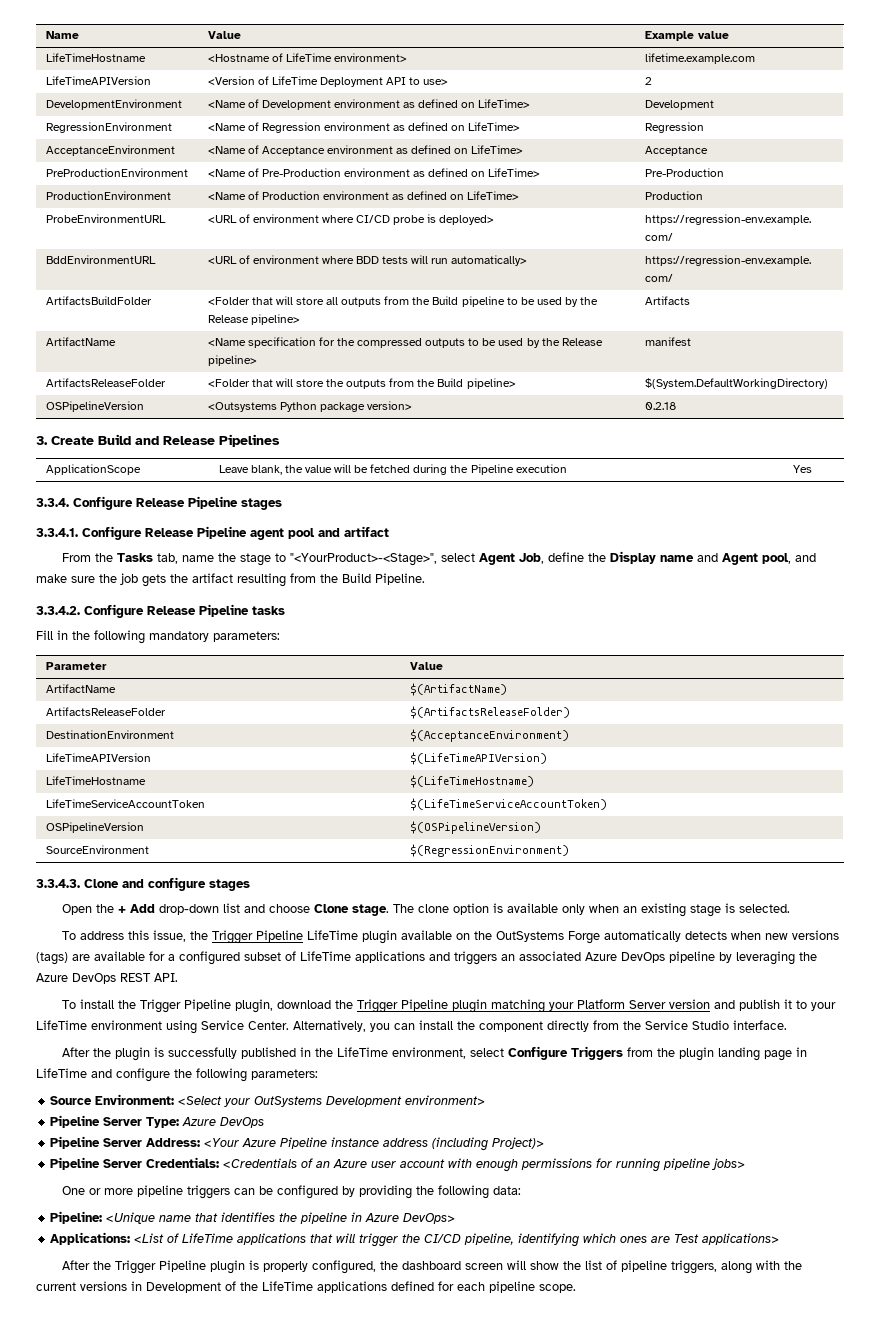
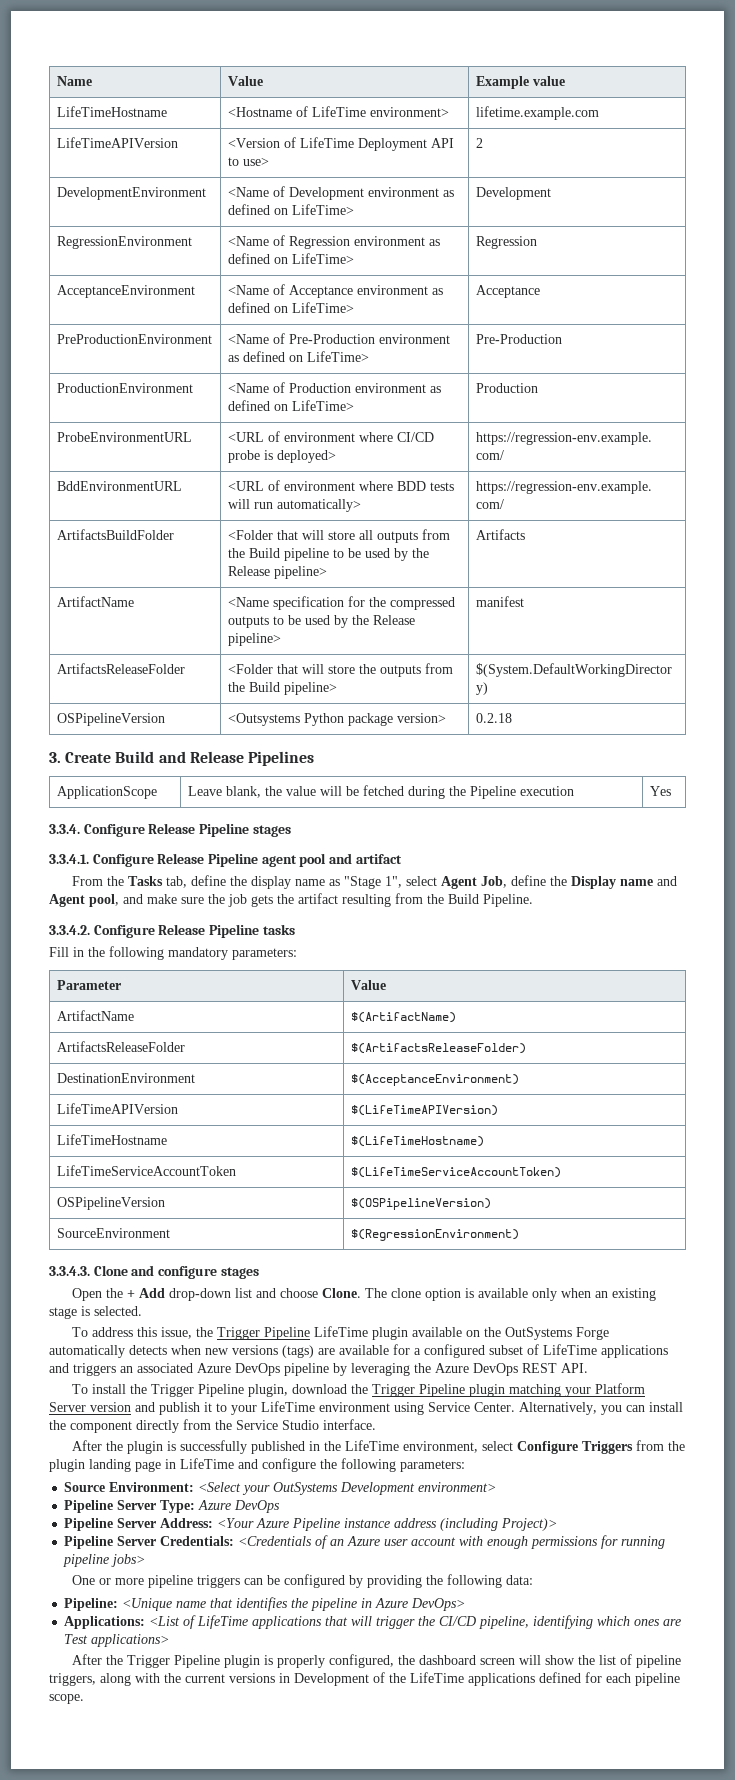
- From the Tasks tab, name the stage to "<YourProduct>-<Stage>", select Agent Job, define the Display name and Agent pool, and make sure the job gets the artifact resulting from the Build Pipeline.
+ From the Tasks tab, define the display name as "Stage 1", select Agent Job, define the Display name and Agent pool, and make sure the job gets the artifact resulting from the Build Pipeline.
- Open the + Add drop-down list and choose Clone stage.
+ Open the + Add drop-down list and choose Clone.

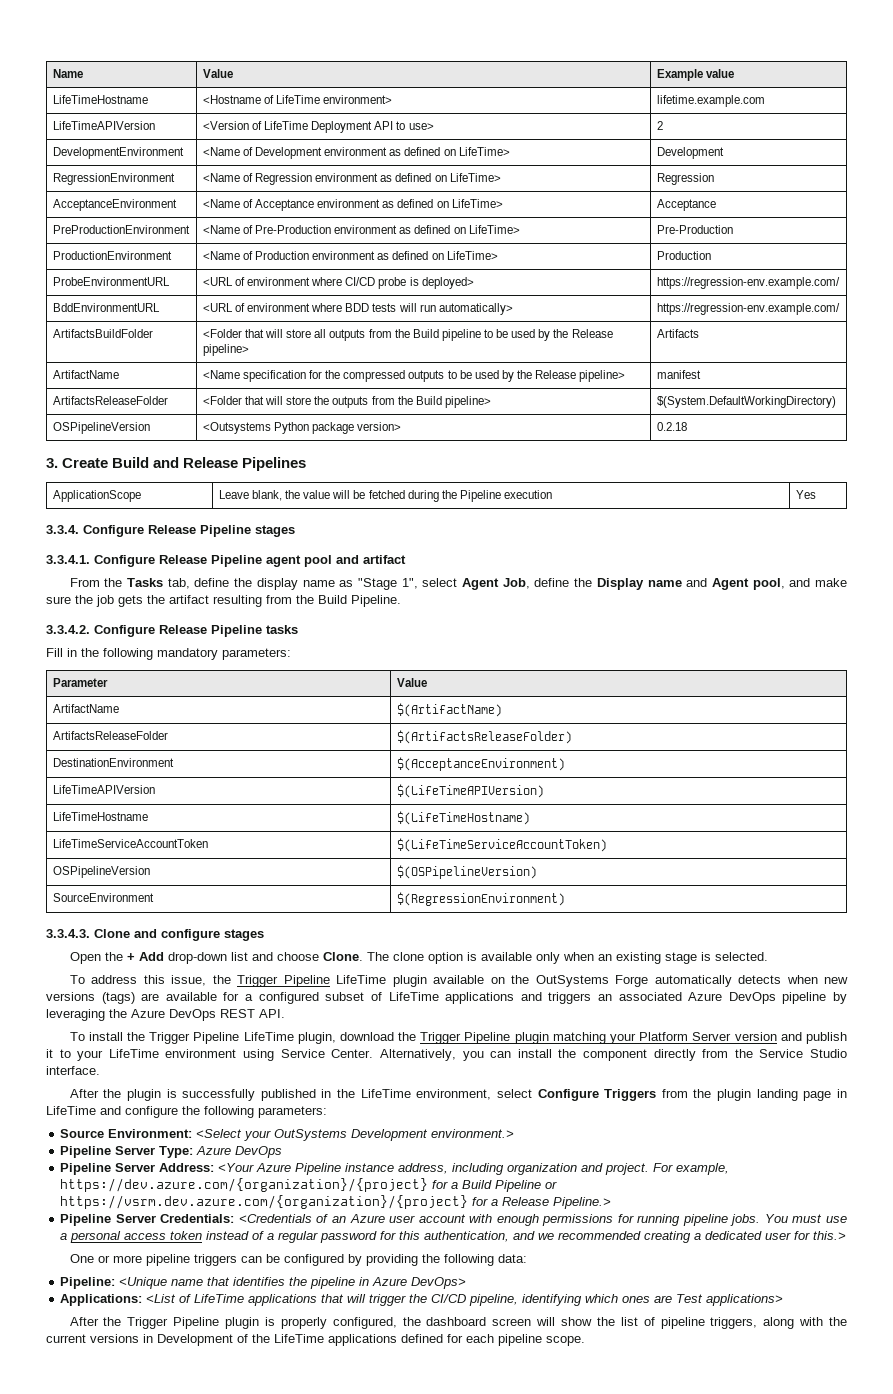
- To install the Trigger Pipeline plugin, download the Trigger Pipeline plugin matching your Platform Server version and publish it to your LifeTime environment using Service Center.
+ To install the Trigger Pipeline LifeTime plugin, download the Trigger Pipeline plugin matching your Platform Server version and publish it to your LifeTime environment using Service Center.
- Source Environment: <Select your OutSystems Development environment>
+ Source Environment: <Select your OutSystems Development environment.>
- Pipeline Server Address: <Your Azure Pipeline instance address (including Project)>
+ Pipeline Server Address: <Your Azure Pipeline instance address, including organization and project. For example, https://dev.azure.com/{organization}/{project} for a Build Pipeline or https://vsrm.dev.azure.com/{organization}/{project} for a Release Pipeline.>
- Pipeline Server Credentials: <Credentials of an Azure user account with enough permissions for running pipeline jobs>
+ Pipeline Server Credentials: <Credentials of an Azure user account with enough permissions for running pipeline jobs. You must use a personal access token instead of a regular password for this authentication, and we recommended creating a dedicated user for this.>

